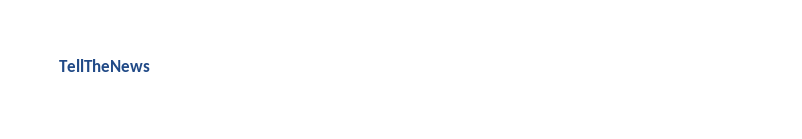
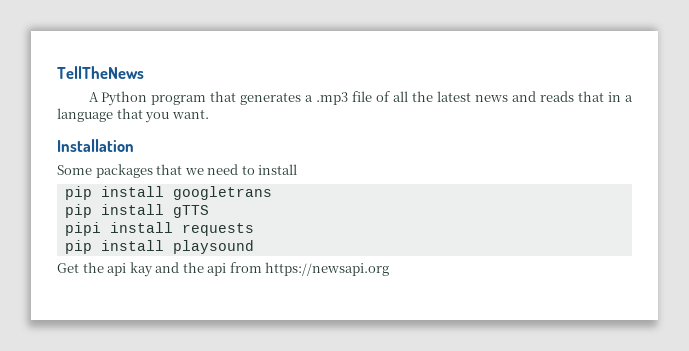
+ A Python program that generates a .mp3 file of all the latest news and reads that in a language that you want.
+ Installation
+ Some packages that we need to install
+ pip install googletrans
+ pip install gTTS
+ pipi install requests
+ pip install playsound
+ Get the api kay and the api from https://newsapi.org

